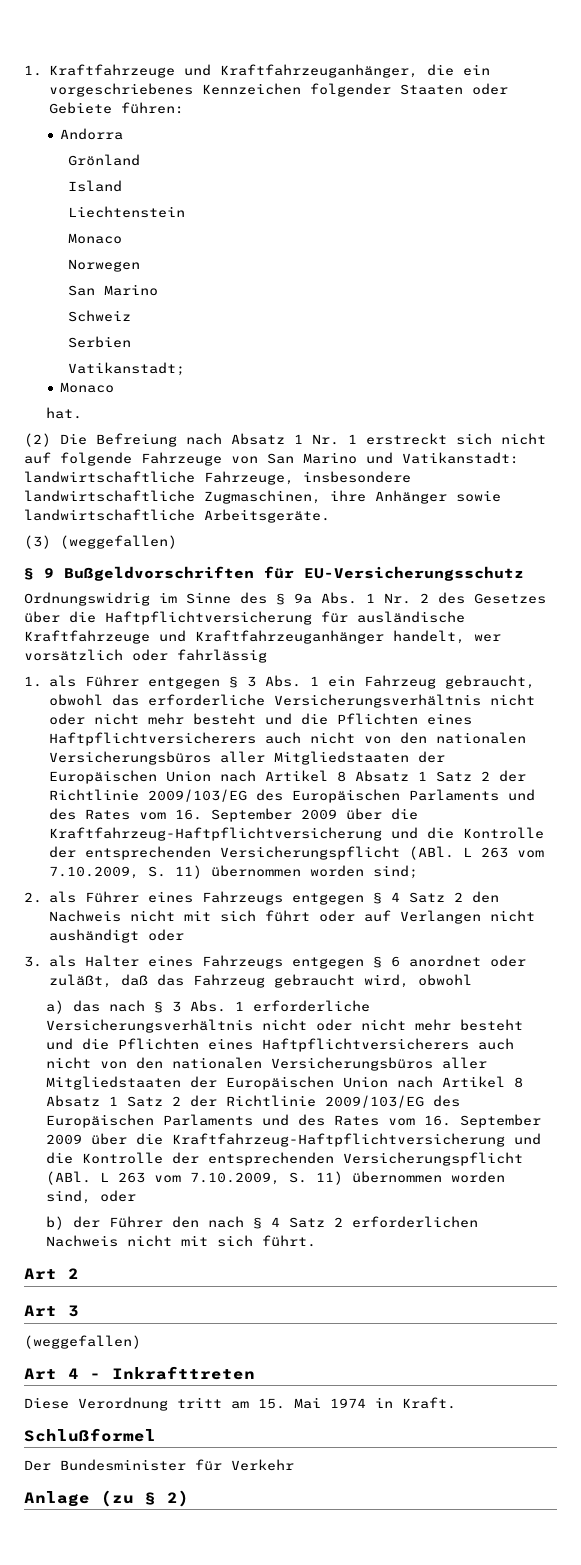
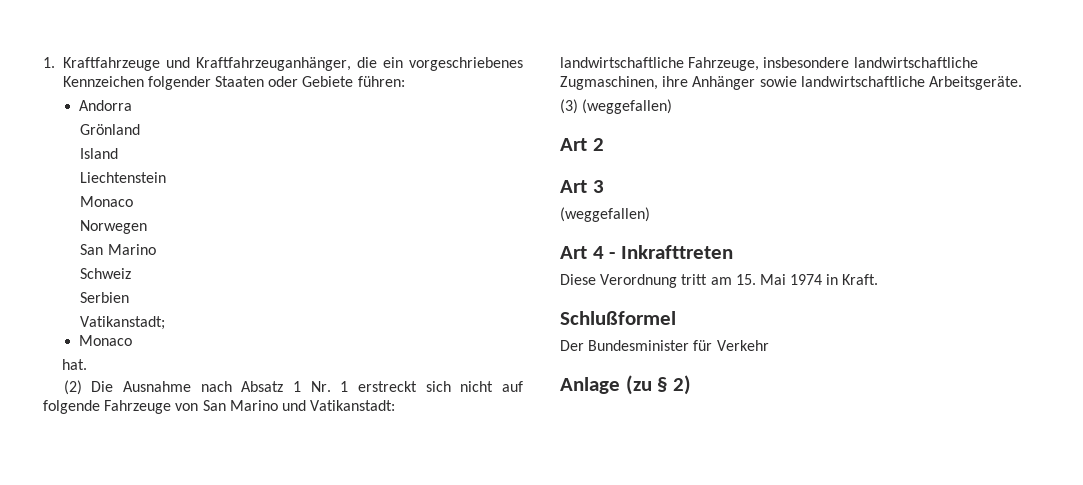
- (2) Die Befreiung nach Absatz 1 Nr. 1 erstreckt sich nicht auf folgende Fahrzeuge von San Marino und Vatikanstadt: landwirtschaftliche Fahrzeuge, insbesondere landwirtschaftliche Zugmaschinen, ihre Anhänger sowie landwirtschaftliche Arbeitsgeräte.
+ (2) Die Ausnahme nach Absatz 1 Nr. 1 erstreckt sich nicht auf folgende Fahrzeuge von San Marino und Vatikanstadt: landwirtschaftliche Fahrzeuge, insbesondere landwirtschaftliche Zugmaschinen, ihre Anhänger sowie landwirtschaftliche Arbeitsgeräte.
- § 9 Bußgeldvorschriften für EU-Versicherungsschutz
- Ordnungswidrig im Sinne des § 9a Abs. 1 Nr. 2 des Gesetzes über die Haftpflichtversicherung für ausländische Kraftfahrzeuge und Kraftfahrzeuganhänger handelt, wer vorsätzlich oder fahrlässig
- 1. als Führer entgegen § 3 Abs. 1 ein Fahrzeug gebraucht, obwohl das erforderliche Versicherungsverhältnis nicht oder nicht mehr besteht und die Pflichten eines Haftpflichtversicherers auch nicht von den nationalen Versicherungsbüros aller Mitgliedstaaten der Europäischen Union nach Artikel 8 Absatz 1 Satz 2 der Richtlinie 2009/103/EG des Europäischen Parlaments und des Rates vom 16. September 2009 über die Kraftfahrzeug-Haftpflichtversicherung und die Kontrolle der entsprechenden Versicherungspflicht (ABl. L 263 vom 7.10.2009, S. 11) übernommen worden sind;
- 2. als Führer eines Fahrzeugs entgegen § 4 Satz 2 den Nachweis nicht mit sich führt oder auf Verlangen nicht aushändigt oder
- 3. als Halter eines Fahrzeugs entgegen § 6 anordnet oder zuläßt, daß das Fahrzeug gebraucht wird, obwohl
- a) das nach § 3 Abs. 1 erforderliche Versicherungsverhältnis nicht oder nicht mehr besteht und die Pflichten eines Haftpflichtversicherers auch nicht von den nationalen Versicherungsbüros aller Mitgliedstaaten der Europäischen Union nach Artikel 8 Absatz 1 Satz 2 der Richtlinie 2009/103/EG des Europäischen Parlaments und des Rates vom 16. September 2009 über die Kraftfahrzeug-Haftpflichtversicherung und die Kontrolle der entsprechenden Versicherungspflicht (ABl. L 263 vom 7.10.2009, S. 11) übernommen worden sind, oder
- b) der Führer den nach § 4 Satz 2 erforderlichen Nachweis nicht mit sich führt.

